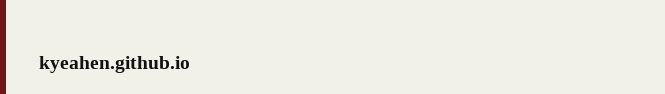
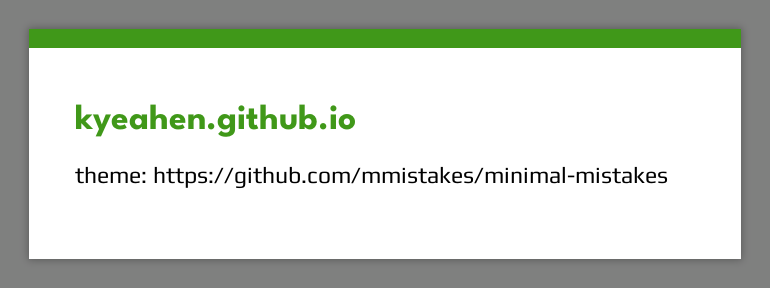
+ theme: https://github.com/mmistakes/minimal-mistakes

